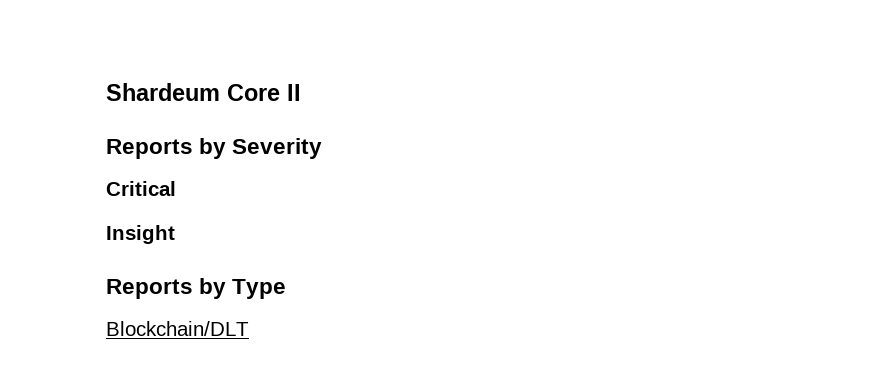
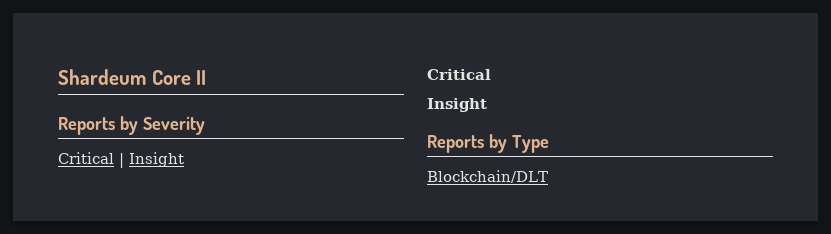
+ Critical | Insight

